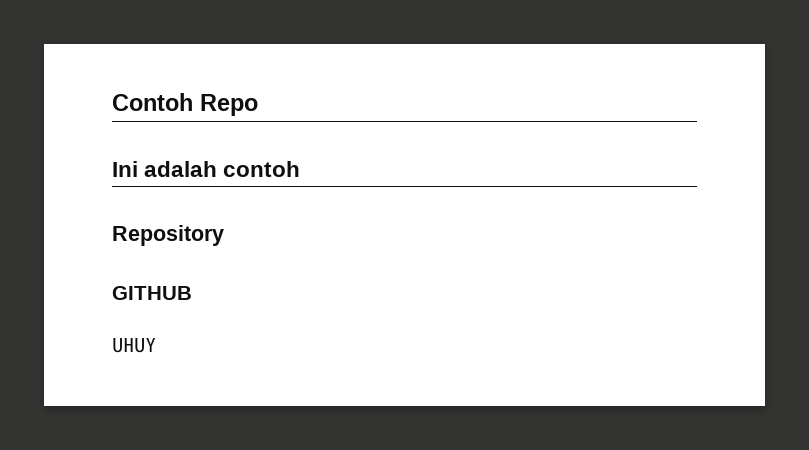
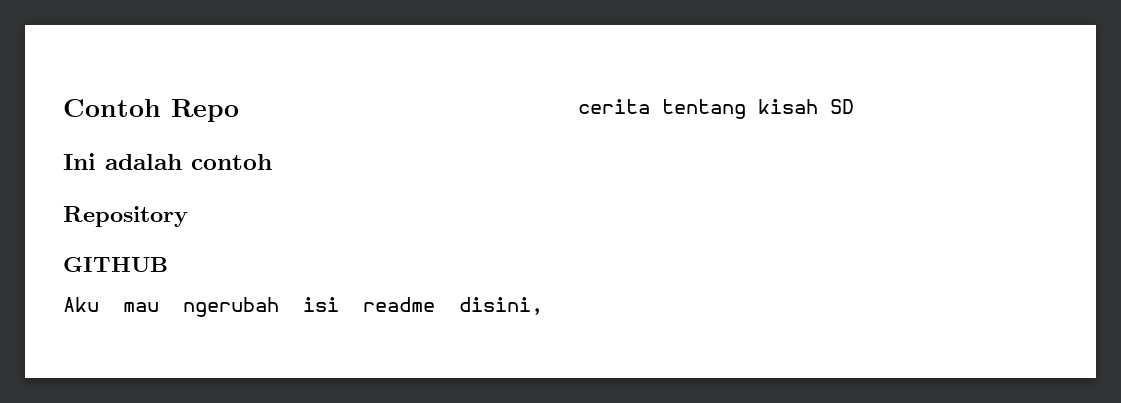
- UHUY
+ Aku mau ngerubah isi readme disini, cerita tentang kisah SD

